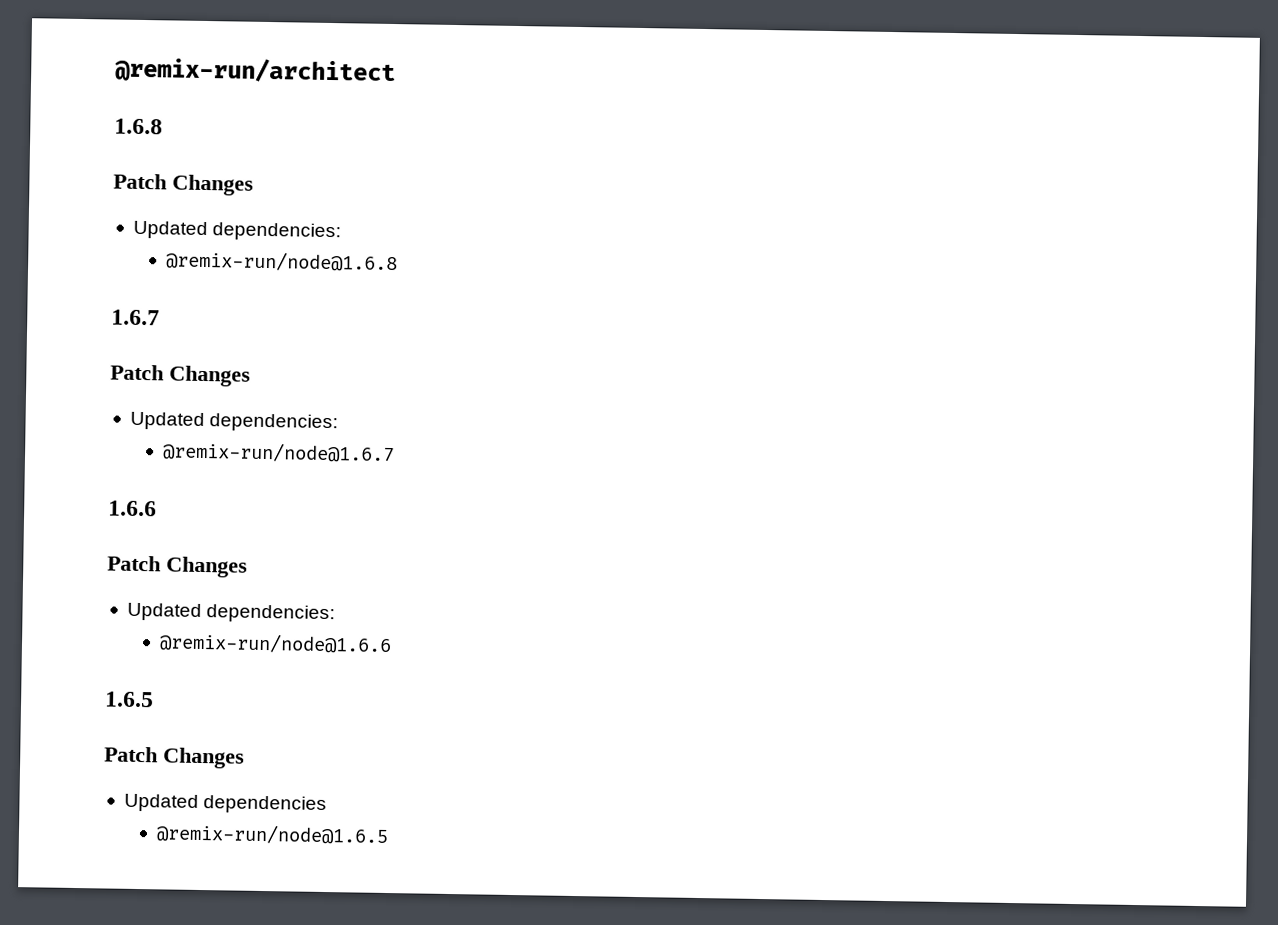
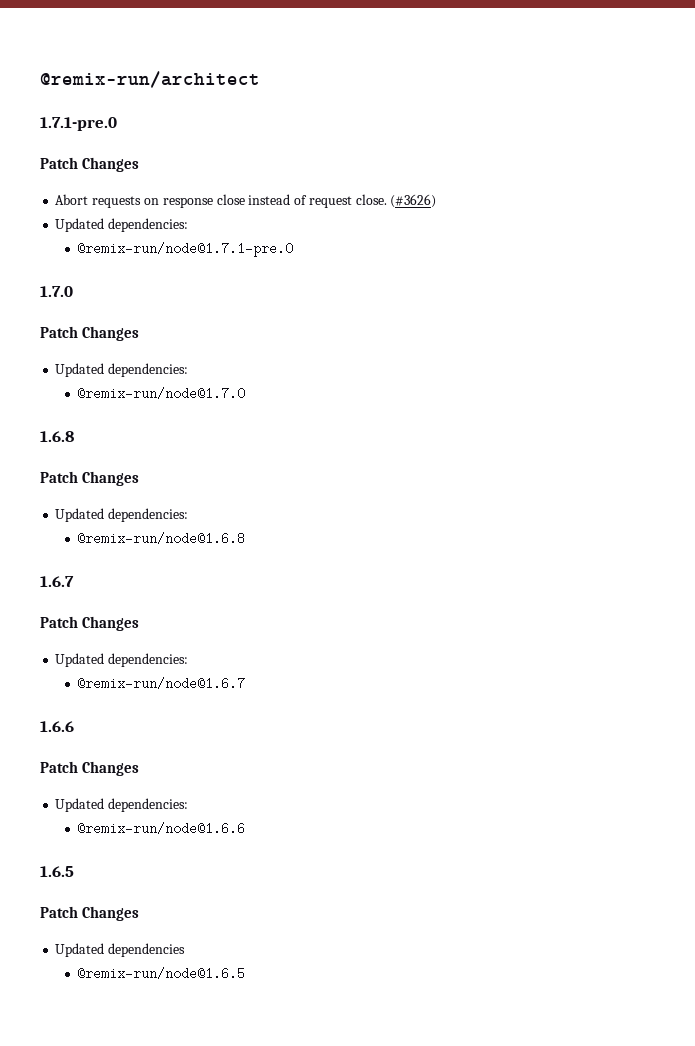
+ 1.7.1-pre.0
+ Patch Changes
+ Abort requests on response close instead of request close. (#3626)
+ Updated dependencies:
+ @remix-run/node@1.7.1-pre.0
+ 1.7.0
+ Patch Changes
+ Updated dependencies:
+ @remix-run/node@1.7.0

